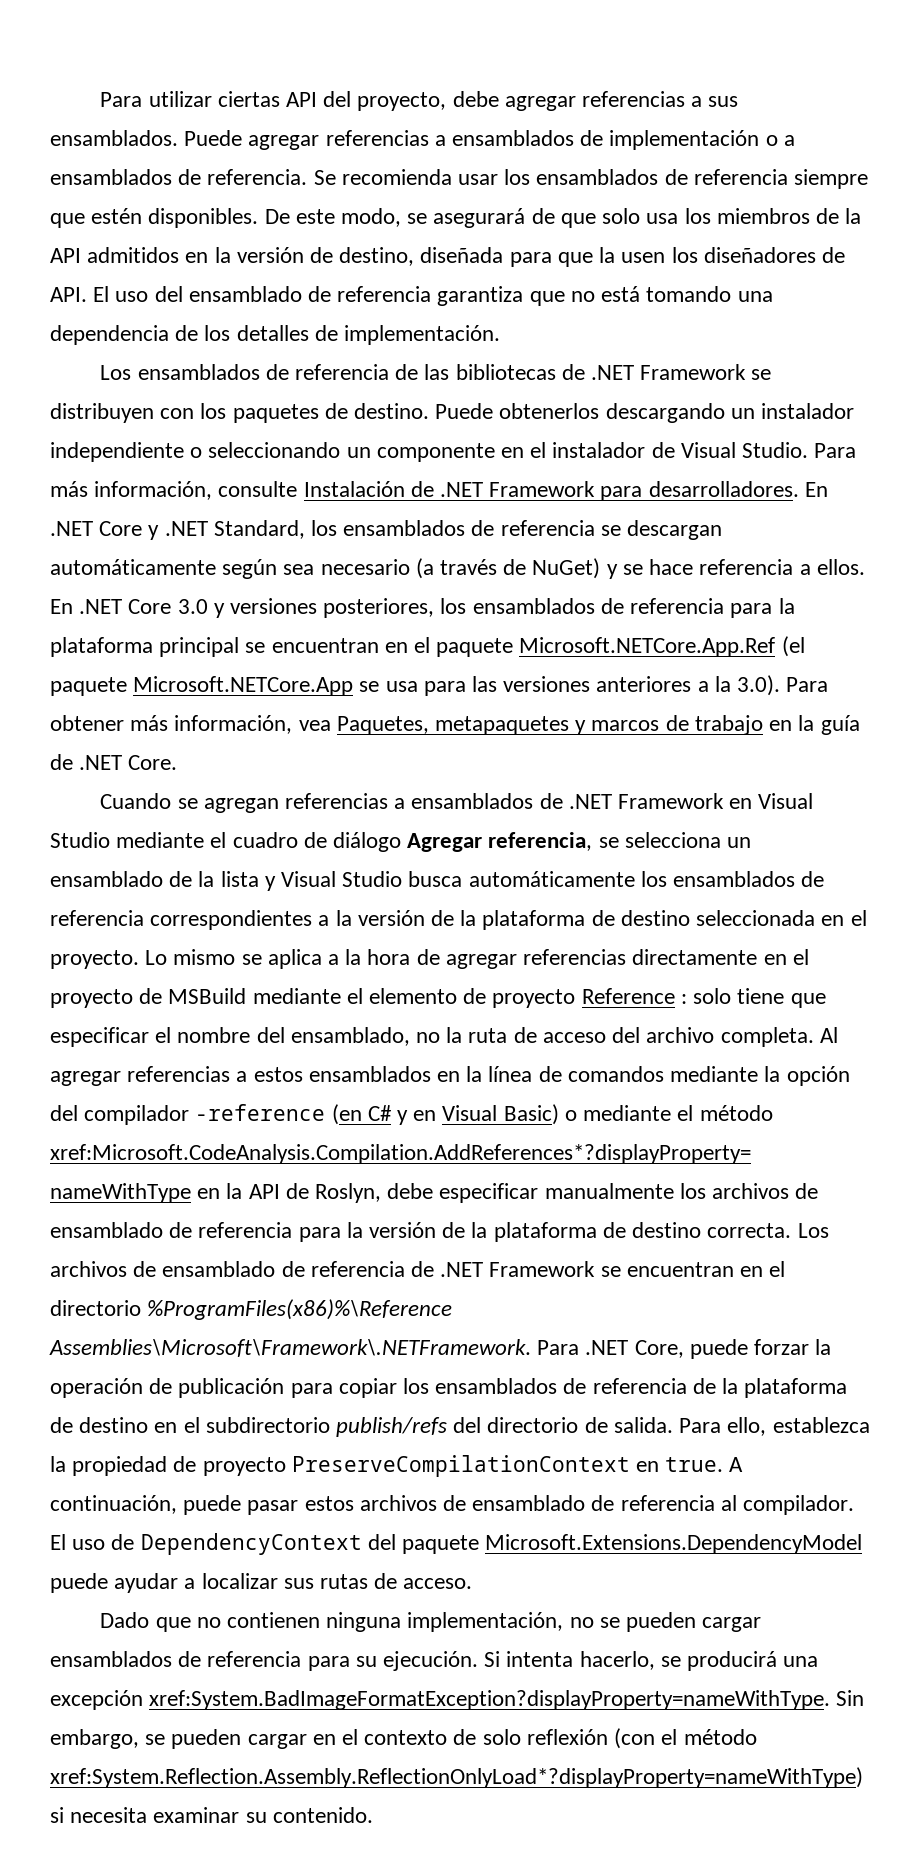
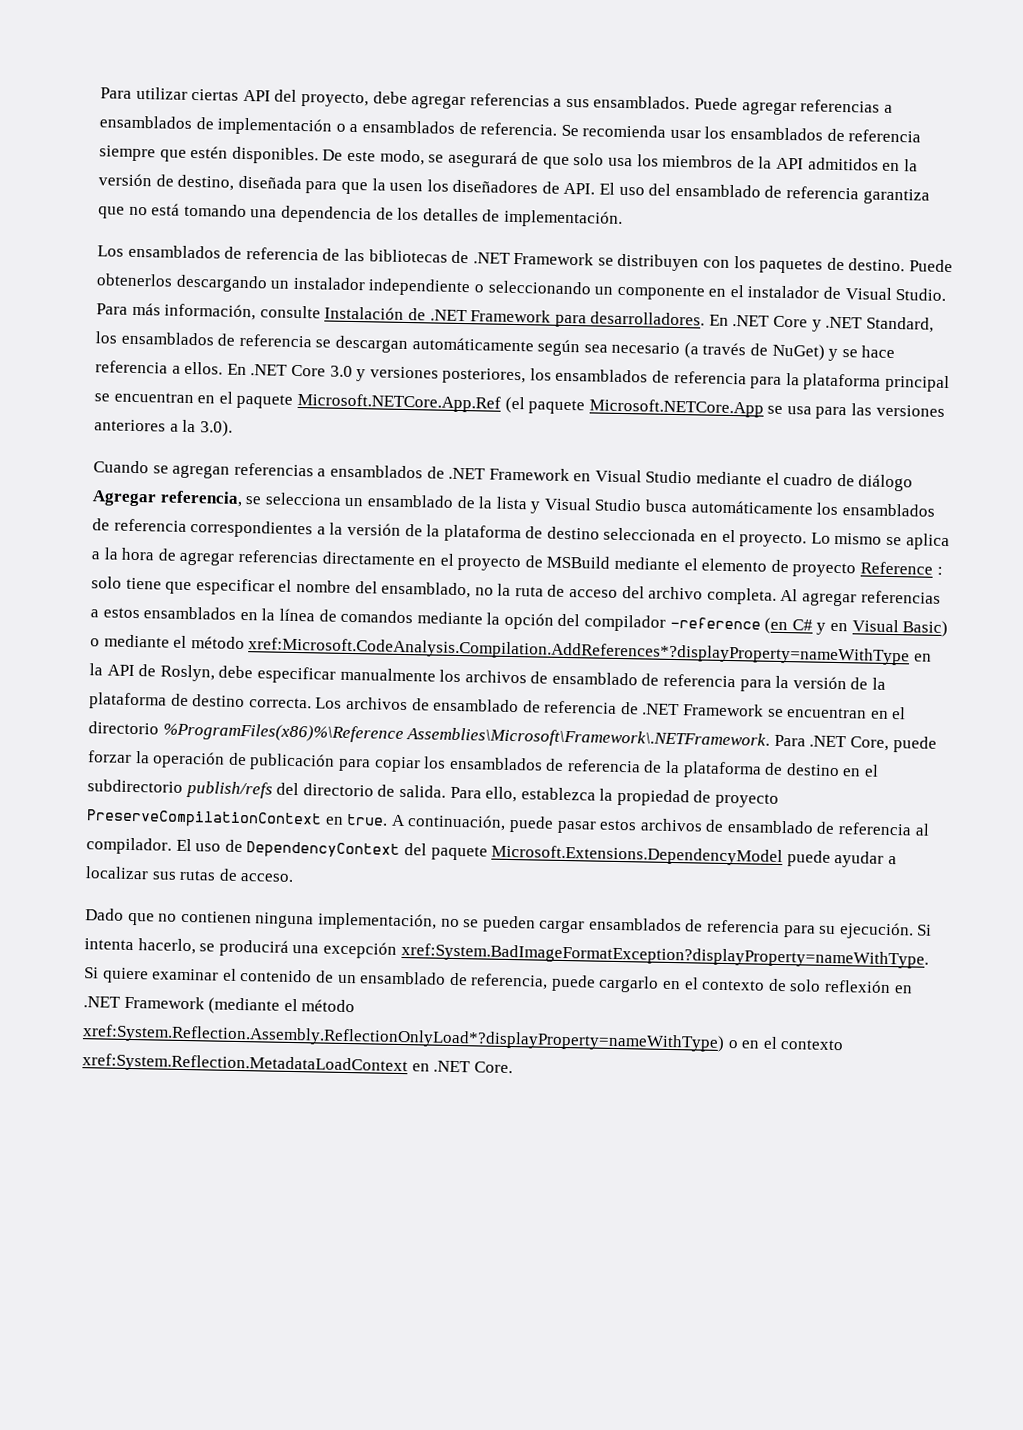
- En .NET Core 3.0 y versiones posteriores, los ensamblados de referencia para la plataforma principal se encuentran en el paquete Microsoft.NETCore.App.Ref (el paquete Microsoft.NETCore.App se usa para las versiones anteriores a la 3.0). Para obtener más información, vea Paquetes, metapaquetes y marcos de trabajo en la guía de .NET Core.
+ En .NET Core 3.0 y versiones posteriores, los ensamblados de referencia para la plataforma principal se encuentran en el paquete Microsoft.NETCore.App.Ref (el paquete Microsoft.NETCore.App se usa para las versiones anteriores a la 3.0).
- Si intenta hacerlo, se producirá una excepción xref:System.BadImageFormatException?displayProperty=nameWithType. Sin embargo, se pueden cargar en el contexto de solo reflexión (con el método xref:System.Reflection.Assembly.ReflectionOnlyLoad*?displayProperty=nameWithType) si necesita examinar su contenido.
+ Si intenta hacerlo, se producirá una excepción xref:System.BadImageFormatException?displayProperty=nameWithType. Si quiere examinar el contenido de un ensamblado de referencia, puede cargarlo en el contexto de solo reflexión en .NET Framework (mediante el método xref:System.Reflection.Assembly.ReflectionOnlyLoad*?displayProperty=nameWithType) o en el contexto xref:System.Reflection.MetadataLoadContext en .NET Core.

